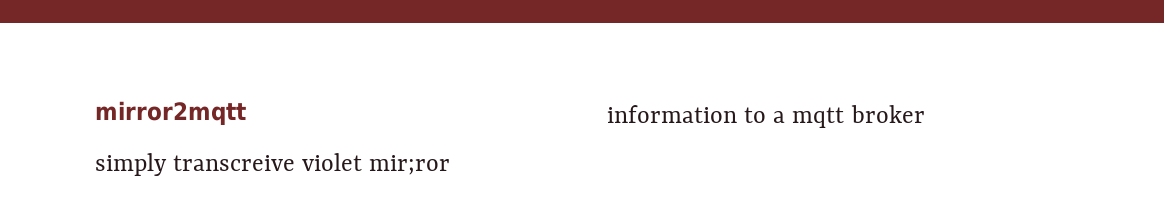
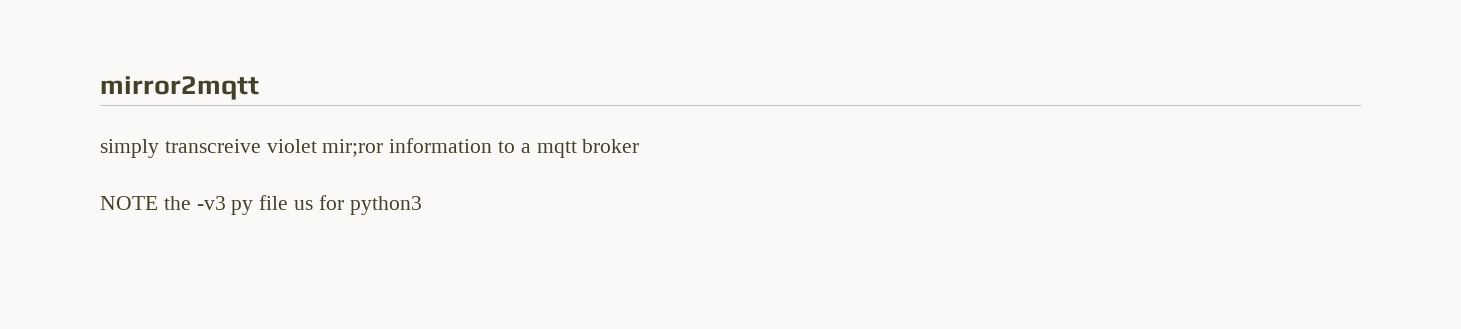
+ NOTE the -v3 py file us for python3

